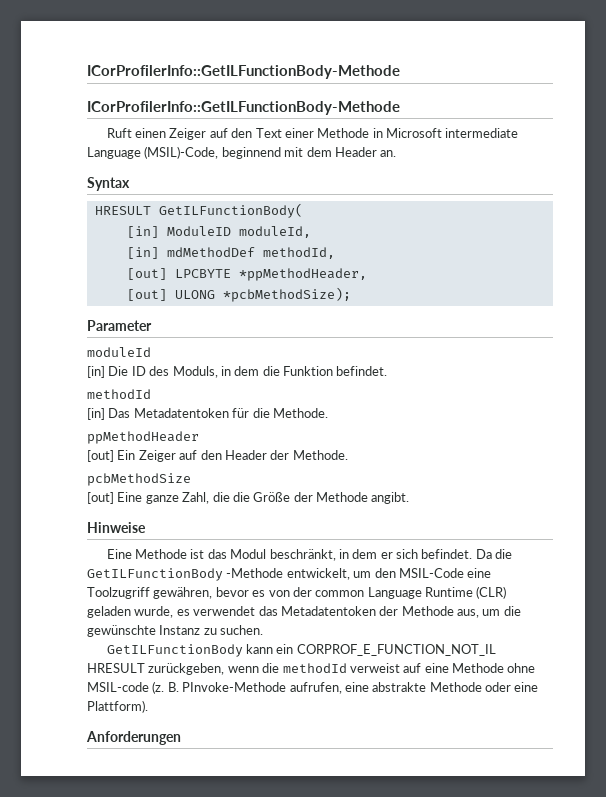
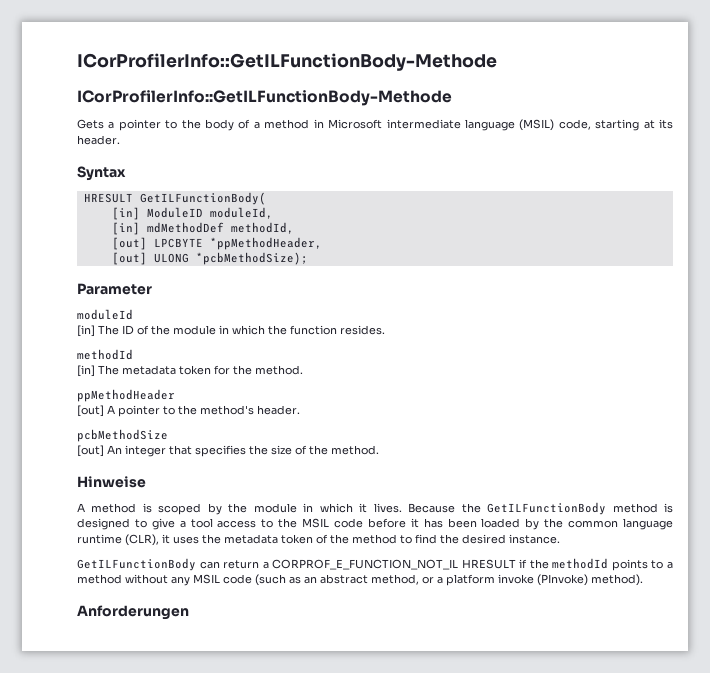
- Ruft einen Zeiger auf den Text einer Methode in Microsoft intermediate Language (MSIL)-Code, beginnend mit dem Header an.
+ Gets a pointer to the body of a method in Microsoft intermediate language (MSIL) code, starting at its header.
- [in] Die ID des Moduls, in dem die Funktion befindet.
+ [in] The ID of the module in which the function resides.
  methodId
- [in] Das Metadatentoken für die Methode.
+ [in] The metadata token for the method.
  ppMethodHeader
- [out] Ein Zeiger auf den Header der Methode.
+ [out] A pointer to the method's header.
  pcbMethodSize
- [out] Eine ganze Zahl, die die Größe der Methode angibt.
+ [out] An integer that specifies the size of the method.
  Hinweise
- Eine Methode ist das Modul beschränkt, in dem er sich befindet. Da die GetILFunctionBody -Methode entwickelt, um den MSIL-Code eine Toolzugriff gewähren, bevor es von der common Language Runtime (CLR) geladen wurde, es verwendet das Metadatentoken der Methode aus, um die gewünschte Instanz zu suchen.
- GetILFunctionBody kann ein CORPROF_E_FUNCTION_NOT_IL HRESULT zurückgeben, wenn die methodId verweist auf eine Methode ohne MSIL-code (z. B. PInvoke-Methode aufrufen, eine abstrakte Methode oder eine Plattform).
+ A method is scoped by the module in which it lives. Because the GetILFunctionBody method is designed to give a tool access to the MSIL code before it has been loaded by the common language runtime (CLR), it uses the metadata token of the method to find the desired instance.
+ GetILFunctionBody can return a CORPROF_E_FUNCTION_NOT_IL HRESULT if the methodId points to a method without any MSIL code (such as an abstract method, or a platform invoke (PInvoke) method).

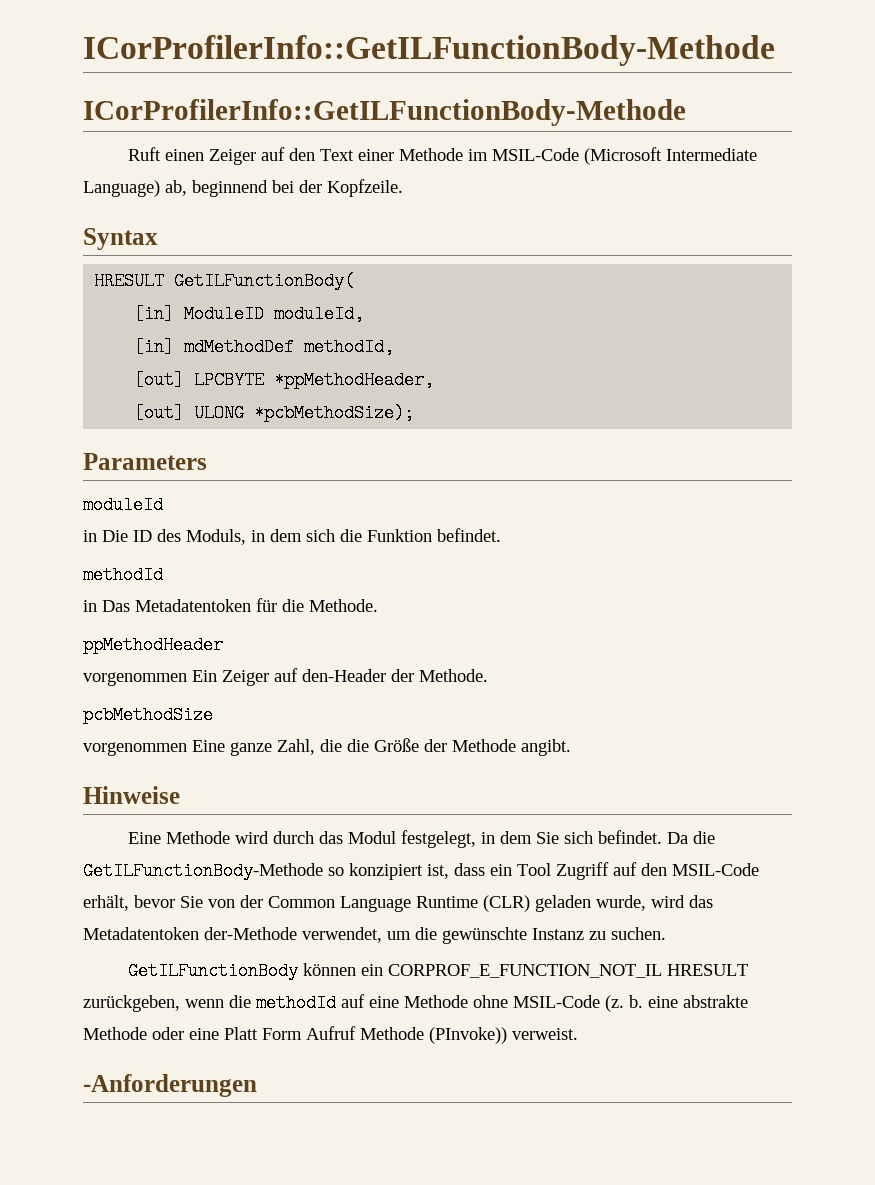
- Gets a pointer to the body of a method in Microsoft intermediate language (MSIL) code, starting at its header.
+ Ruft einen Zeiger auf den Text einer Methode im MSIL-Code (Microsoft Intermediate Language) ab, beginnend bei der Kopfzeile.
- Parameter
+ Parameters
- [in] The ID of the module in which the function resides.
+ in Die ID des Moduls, in dem sich die Funktion befindet.
  methodId
- [in] The metadata token for the method.
+ in Das Metadatentoken für die Methode.
  ppMethodHeader
- [out] A pointer to the method's header.
+ vorgenommen Ein Zeiger auf den-Header der Methode.
  pcbMethodSize
- [out] An integer that specifies the size of the method.
+ vorgenommen Eine ganze Zahl, die die Größe der Methode angibt.
  Hinweise
- A method is scoped by the module in which it lives. Because the GetILFunctionBody method is designed to give a tool access to the MSIL code before it has been loaded by the common language runtime (CLR), it uses the metadata token of the method to find the desired instance.
- GetILFunctionBody can return a CORPROF_E_FUNCTION_NOT_IL HRESULT if the methodId points to a method without any MSIL code (such as an abstract method, or a platform invoke (PInvoke) method).
- Anforderungen
+ Eine Methode wird durch das Modul festgelegt, in dem Sie sich befindet. Da die GetILFunctionBody-Methode so konzipiert ist, dass ein Tool Zugriff auf den MSIL-Code erhält, bevor Sie von der Common Language Runtime (CLR) geladen wurde, wird das Metadatentoken der-Methode verwendet, um die gewünschte Instanz zu suchen.
+ GetILFunctionBody können ein CORPROF_E_FUNCTION_NOT_IL HRESULT zurückgeben, wenn die methodId auf eine Methode ohne MSIL-Code (z. b. eine abstrakte Methode oder eine Platt Form Aufruf Methode (PInvoke)) verweist.
+ -Anforderungen

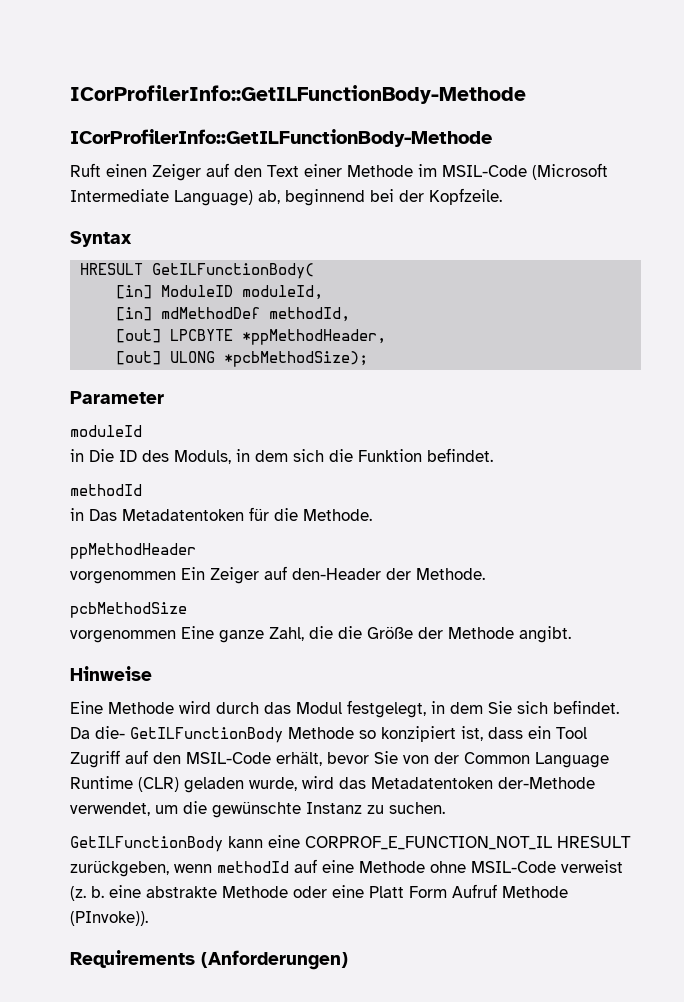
- Parameters
+ Parameter
- Da die GetILFunctionBody-Methode so konzipiert ist, dass ein Tool Zugriff auf den MSIL-Code erhält, bevor Sie von der Common Language Runtime (CLR) geladen wurde, wird das Metadatentoken der-Methode verwendet, um die gewünschte Instanz zu suchen.
+ Da die- GetILFunctionBody Methode so konzipiert ist, dass ein Tool Zugriff auf den MSIL-Code erhält, bevor Sie von der Common Language Runtime (CLR) geladen wurde, wird das Metadatentoken der-Methode verwendet, um die gewünschte Instanz zu suchen.
- GetILFunctionBody können ein CORPROF_E_FUNCTION_NOT_IL HRESULT zurückgeben, wenn die methodId auf eine Methode ohne MSIL-Code (z. b. eine abstrakte Methode oder eine Platt Form Aufruf Methode (PInvoke)) verweist.
- -Anforderungen
+ GetILFunctionBody kann eine CORPROF_E_FUNCTION_NOT_IL HRESULT zurückgeben, wenn methodId auf eine Methode ohne MSIL-Code verweist (z. b. eine abstrakte Methode oder eine Platt Form Aufruf Methode (PInvoke)).
+ Requirements (Anforderungen)

